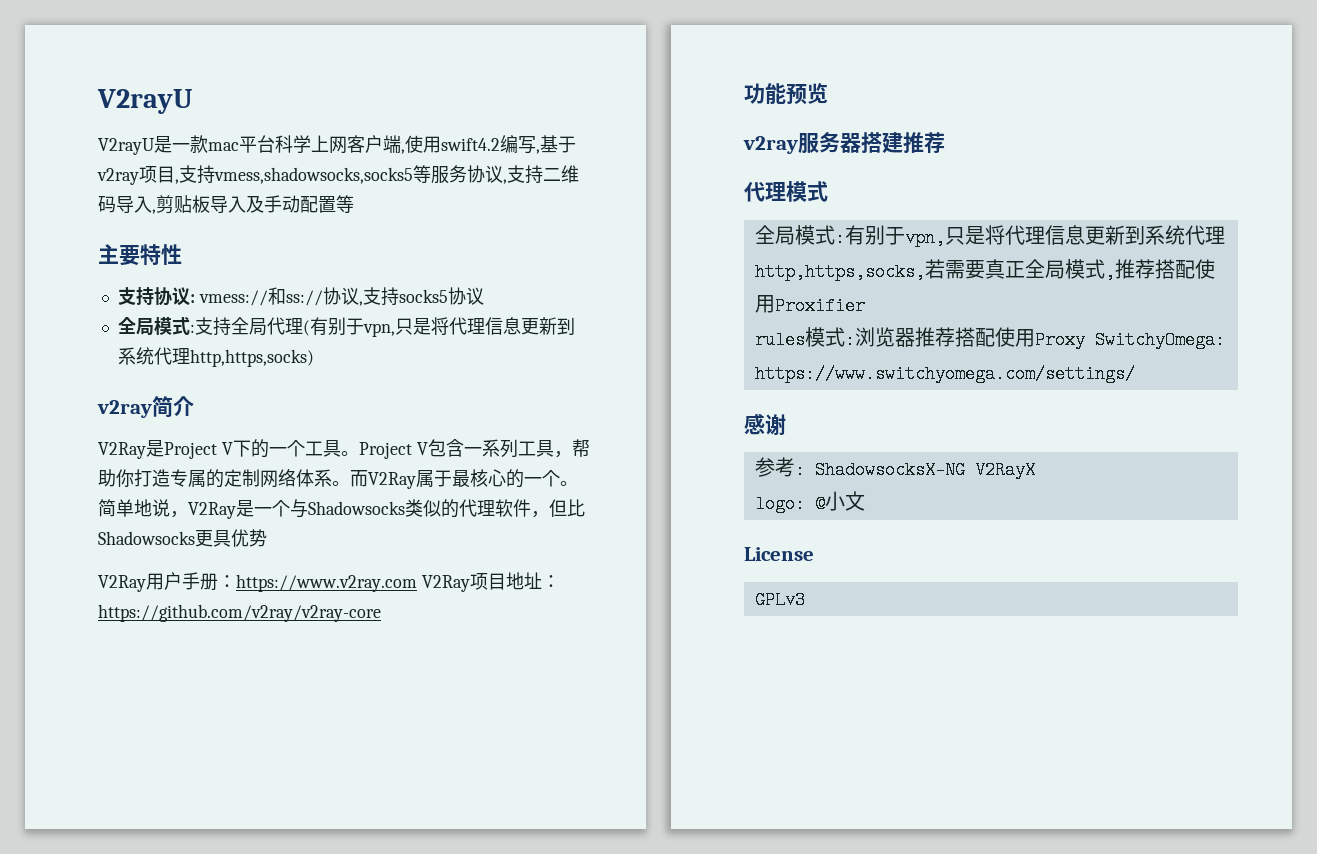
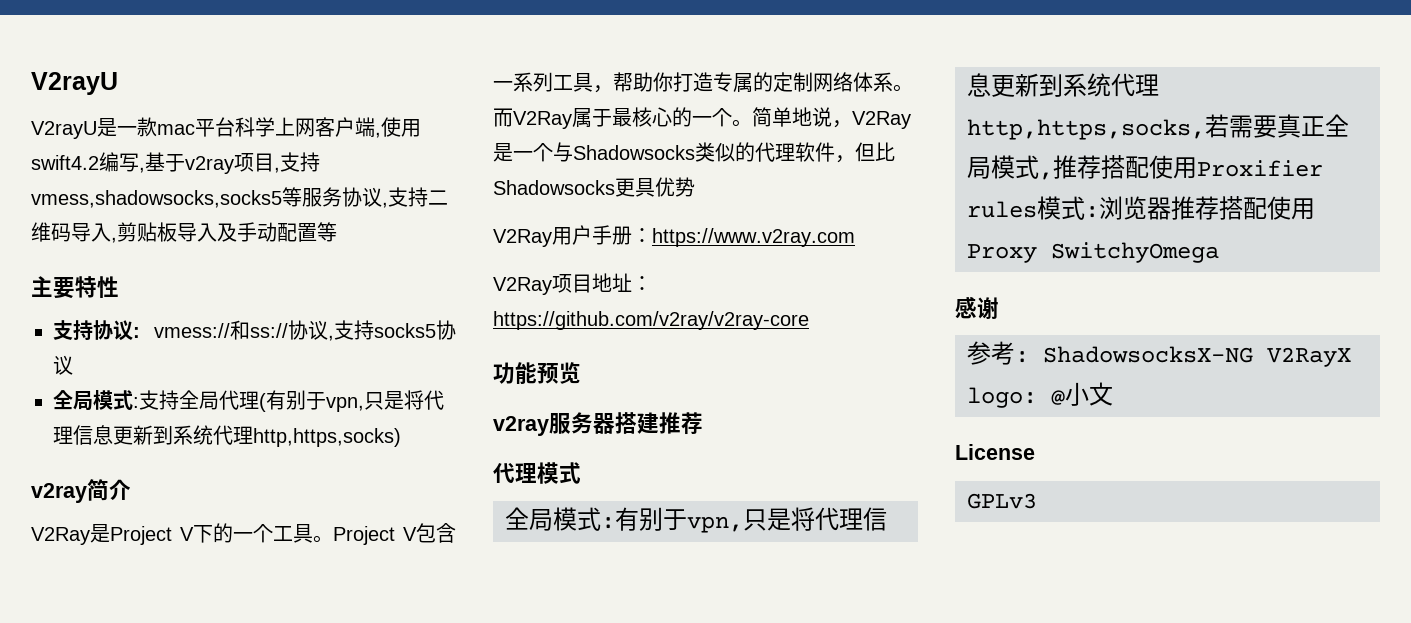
- V2Ray用户手册：https://www.v2ray.com V2Ray项目地址：https://github.com/v2ray/v2ray-core
+ V2Ray用户手册：https://www.v2ray.com
+ V2Ray项目地址：https://github.com/v2ray/v2ray-core
- rules模式:浏览器推荐搭配使用Proxy SwitchyOmega: https://www.switchyomega.com/settings/
+ rules模式:浏览器推荐搭配使用Proxy SwitchyOmega

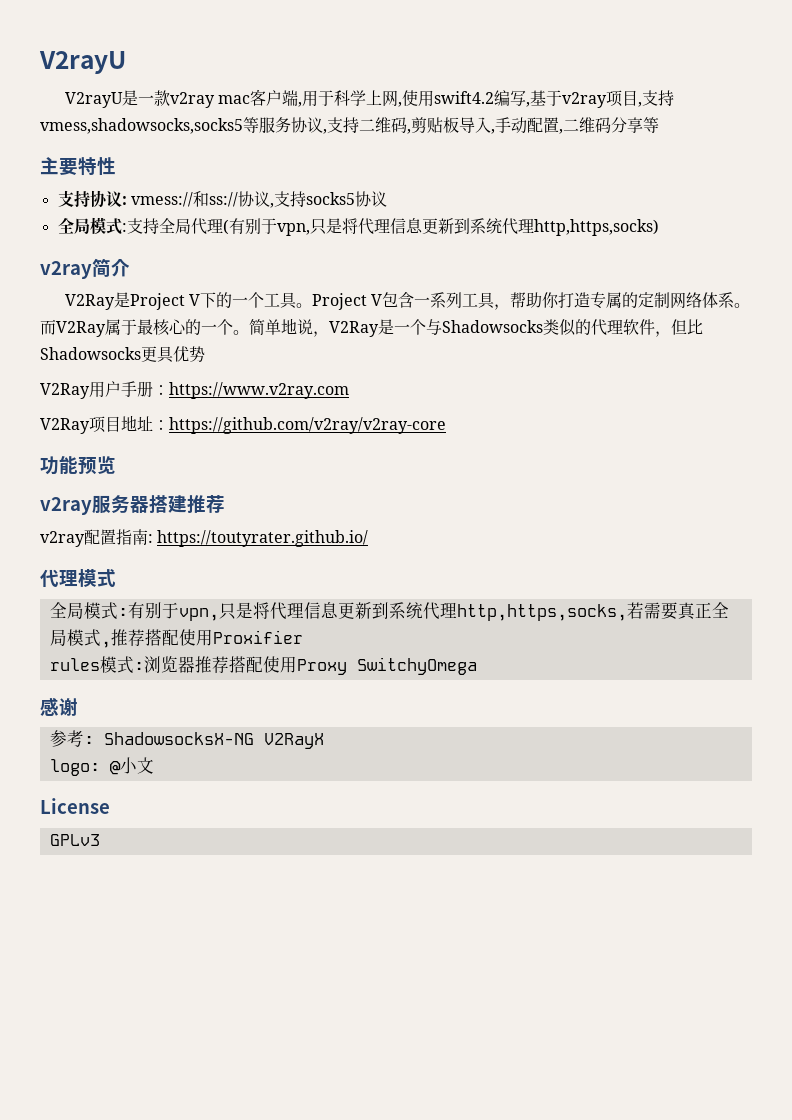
- V2rayU是一款mac平台科学上网客户端,使用swift4.2编写,基于v2ray项目,支持vmess,shadowsocks,socks5等服务协议,支持二维码导入,剪贴板导入及手动配置等
+ V2rayU是一款v2ray mac客户端,用于科学上网,使用swift4.2编写,基于v2ray项目,支持vmess,shadowsocks,socks5等服务协议,支持二维码,剪贴板导入,手动配置,二维码分享等
+ v2ray配置指南: https://toutyrater.github.io/

